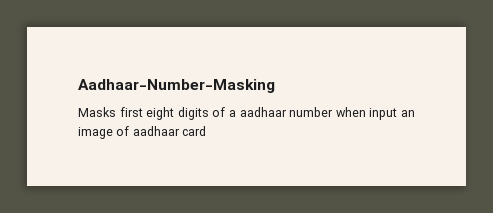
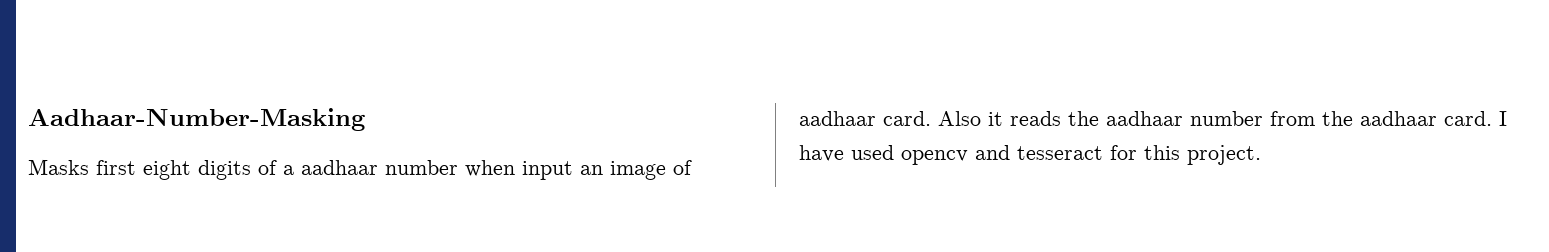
- Masks first eight digits of a aadhaar number when input an image of aadhaar card
+ Masks first eight digits of a aadhaar number when input an image of aadhaar card. Also it reads the aadhaar number from the aadhaar card. I have used opencv and tesseract for this project.

